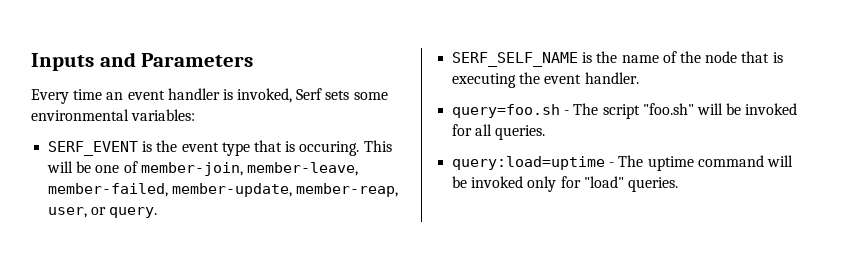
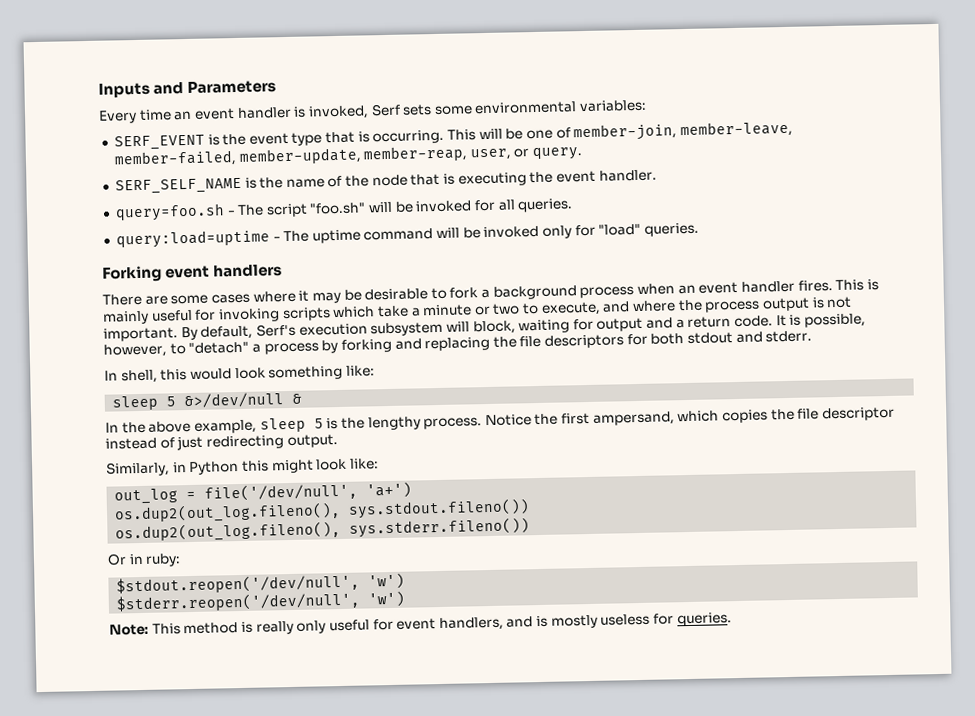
- SERF_EVENT is the event type that is occuring.
+ SERF_EVENT is the event type that is occurring.
+ Forking event handlers
+ There are some cases where it may be desirable to fork a background process when an event handler fires. This is mainly useful for invoking scripts which take a minute or two to execute, and where the process output is not important. By default, Serf's execution subsystem will block, waiting for output and a return code. It is possible, however, to "detach" a process by forking and replacing the file descriptors for both stdout and stderr.
+ In shell, this would look something like:
+ sleep 5 &>/dev/null &
+ In the above example, sleep 5 is the lengthy process. Notice the first ampersand, which copies the file descriptor instead of just redirecting output.
+ Similarly, in Python this might look like:
+ out_log = file('/dev/null', 'a+')
+ os.dup2(out_log.fileno(), sys.stdout.fileno())
+ os.dup2(out_log.fileno(), sys.stderr.fileno())
+ Or in ruby:
+ $stdout.reopen('/dev/null', 'w')
+ $stderr.reopen('/dev/null', 'w')
+ Note: This method is really only useful for event handlers, and is mostly useless for queries.

